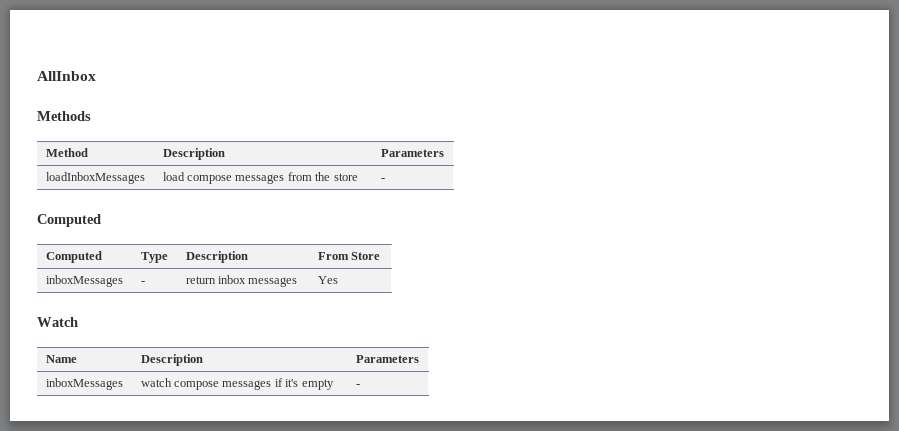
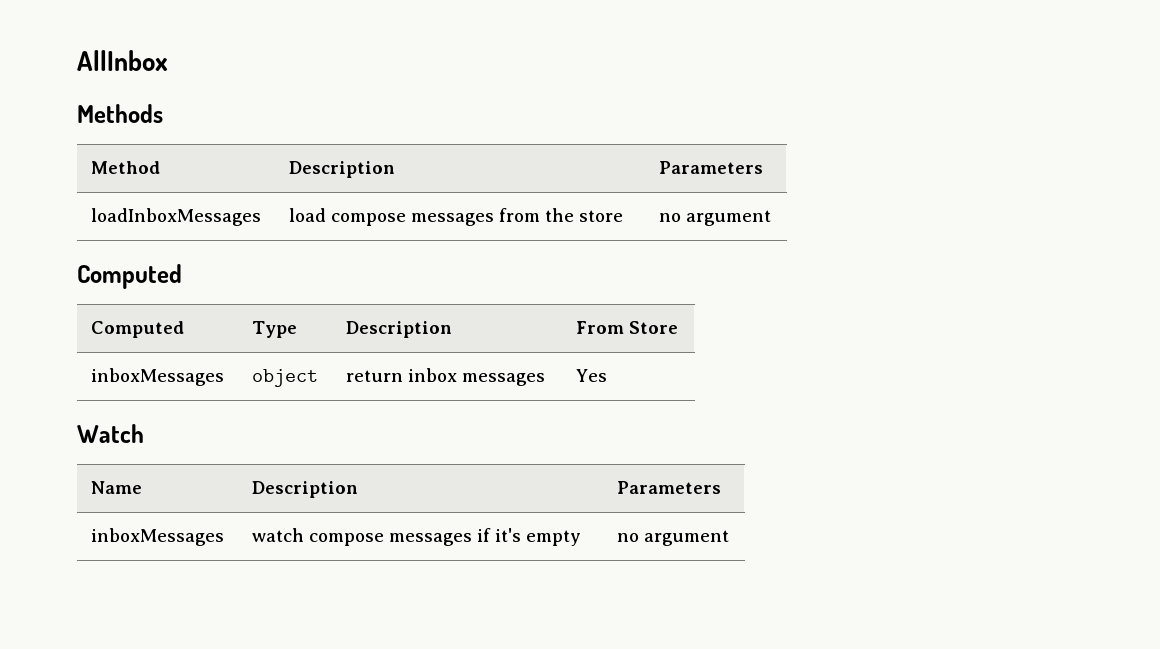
- loadInboxMessages | load compose messages from the store | -
+ loadInboxMessages | load compose messages from the store | no argument
- inboxMessages | - | return inbox messages | Yes
+ inboxMessages | object | return inbox messages | Yes
- inboxMessages | watch compose messages if it's empty | -
+ inboxMessages | watch compose messages if it's empty | no argument

